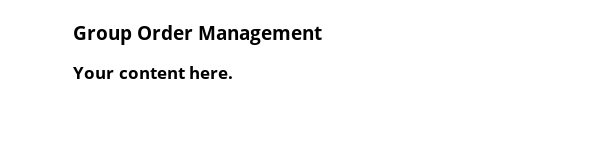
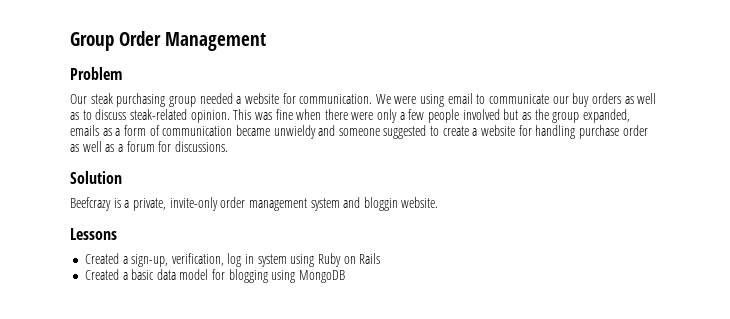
- Your content here.
+ Problem
+ Our steak purchasing group needed a website for communication. We were using email to communicate our buy orders as well as to discuss steak-related opinion. This was fine when there were only a few people involved but as the group expanded, emails as a form of communication became unwieldy and someone suggested to create a website for handling purchase order as well as a forum for discussions.
+ Solution
+ Beefcrazy is a private, invite-only order management system and bloggin website.
+ Lessons
+ Created a sign-up, verification, log in system using Ruby on Rails
+ Created a basic data model for blogging using MongoDB

